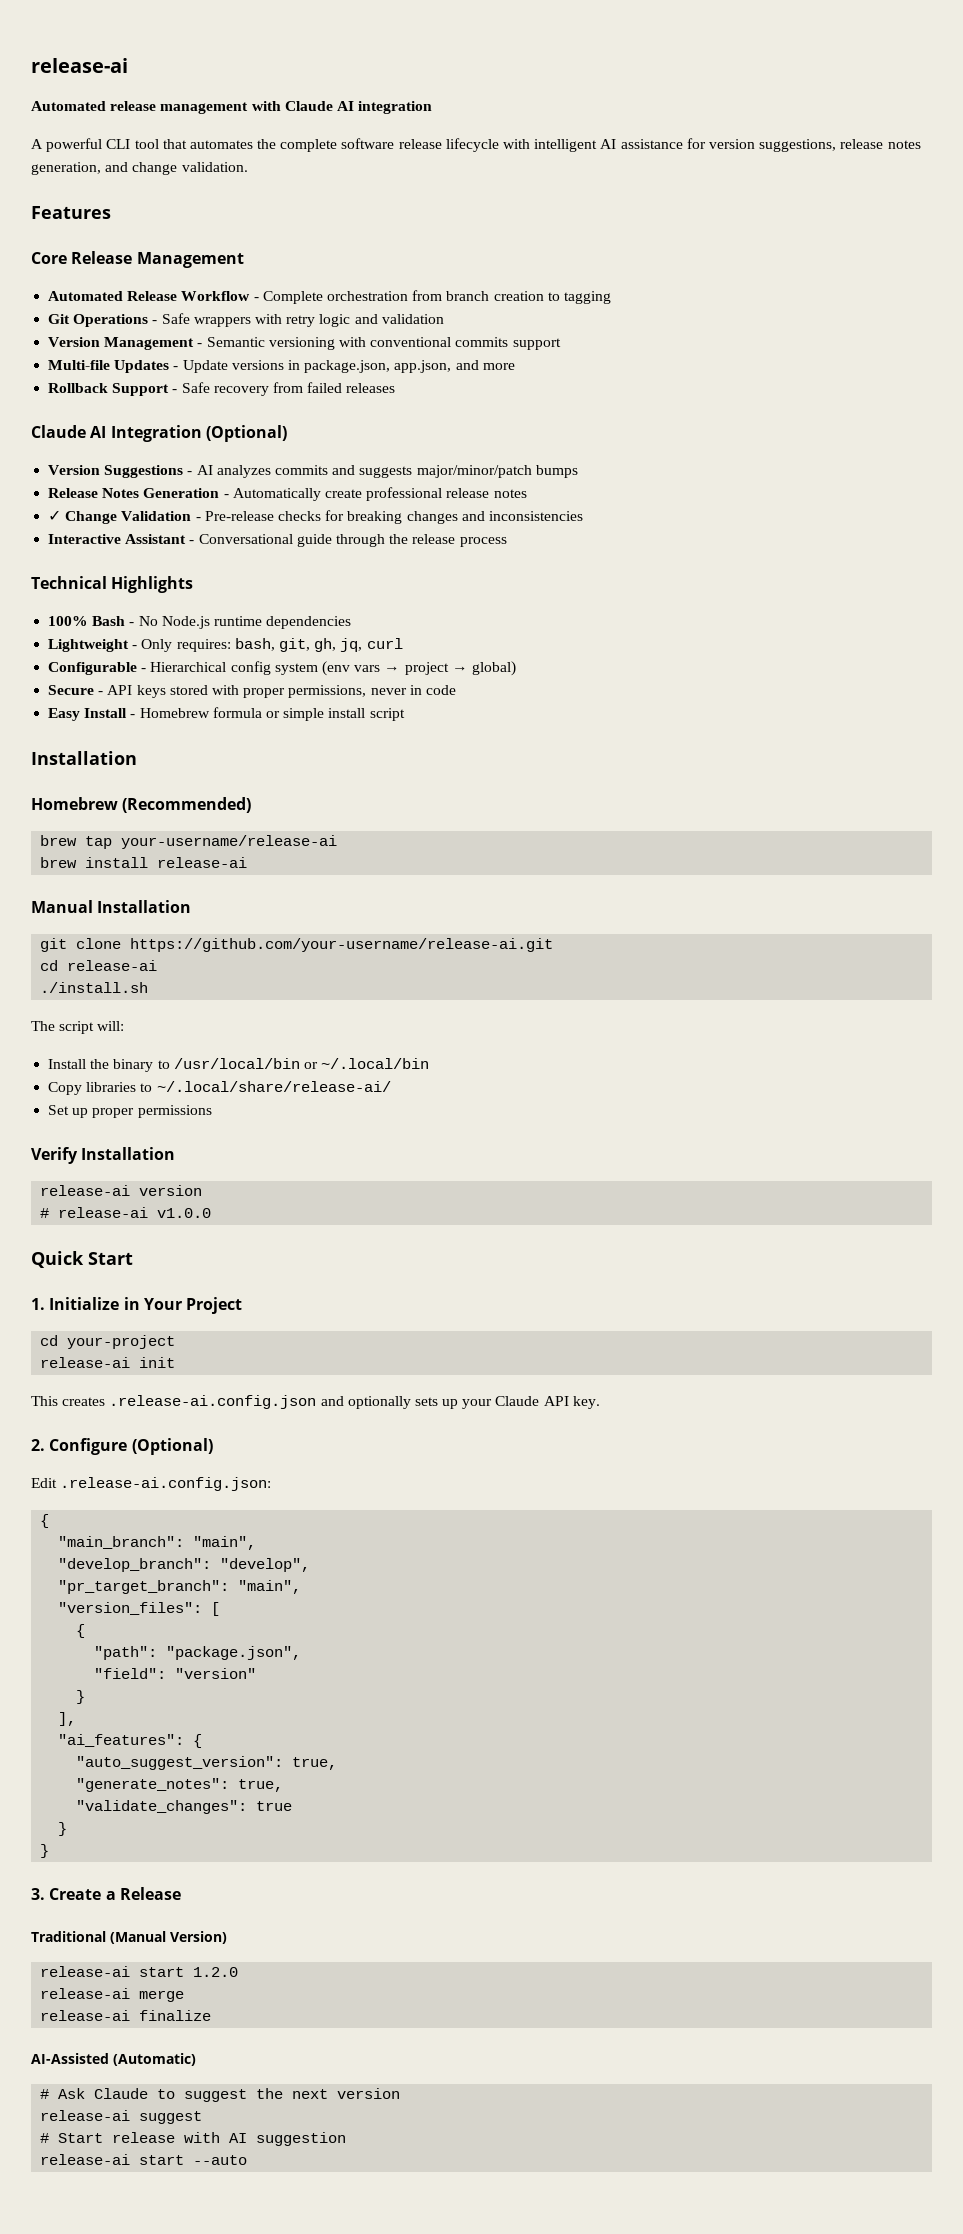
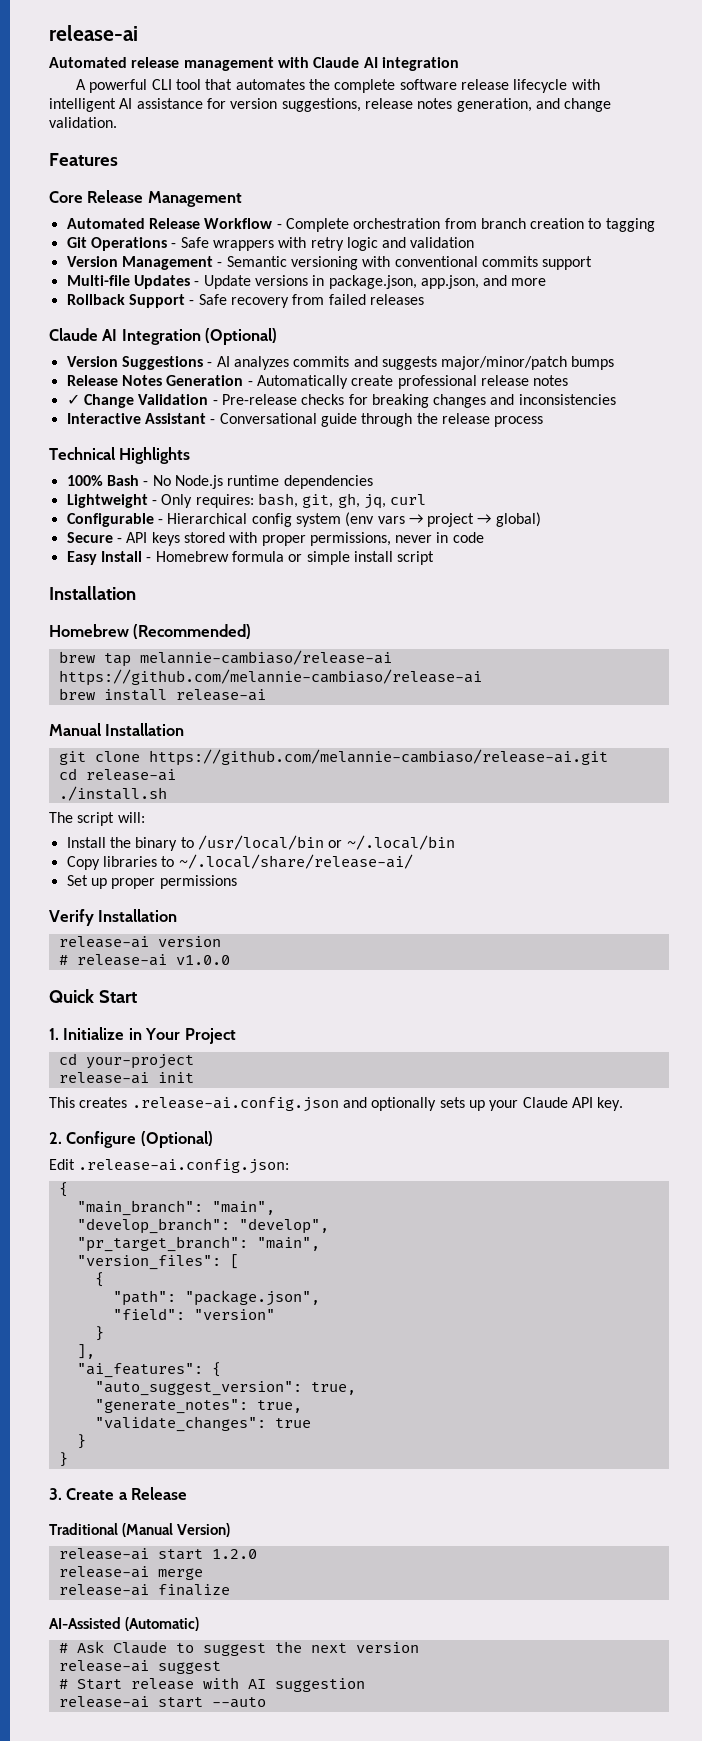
- brew tap your-username/release-ai
+ brew tap melannie-cambiaso/release-ai https://github.com/melannie-cambiaso/release-ai
- git clone https://github.com/your-username/release-ai.git
+ git clone https://github.com/melannie-cambiaso/release-ai.git

